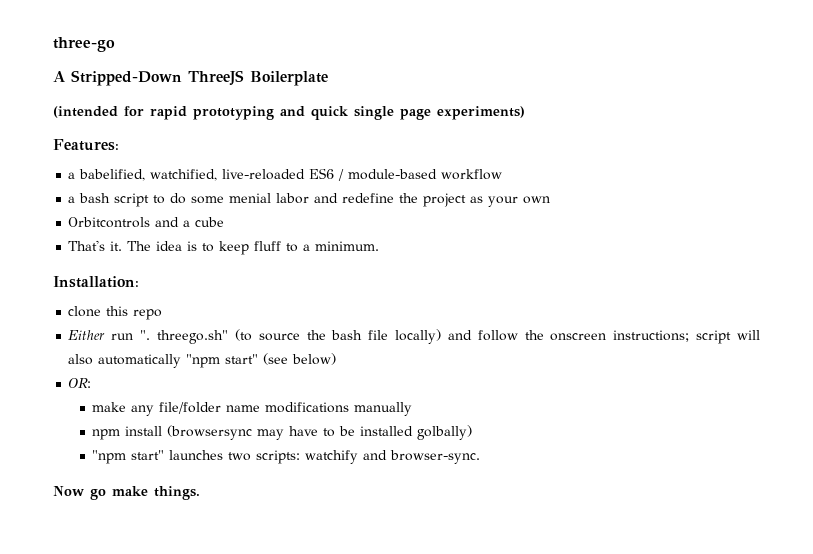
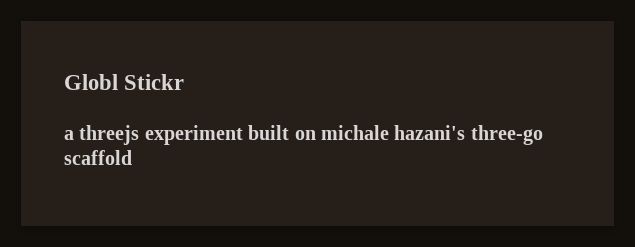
- three-go
- A Stripped-Down ThreeJS Boilerplate
- (intended for rapid prototyping and quick single page experiments)
- Features:
- a babelified, watchified, live-reloaded ES6 / module-based workflow
- a bash script to do some menial labor and redefine the project as your own
- Orbitcontrols and a cube
- That's it. The idea is to keep fluff to a minimum.
- Installation:
- clone this repo
- Either run ". threego.sh" (to source the bash file locally) and follow the onscreen instructions; script will also automatically "npm start" (see below)
- OR:
- make any file/folder name modifications manually
- npm install (browsersync may have to be installed golbally)
- "npm start" launches two scripts: watchify and browser-sync.
- Now go make things.
+ Globl Stickr
+ a threejs experiment built on michale hazani's three-go scaffold

